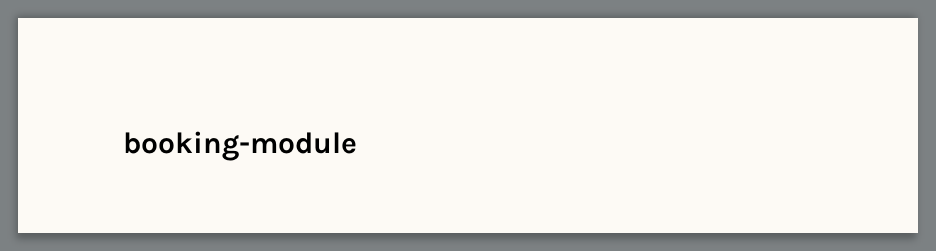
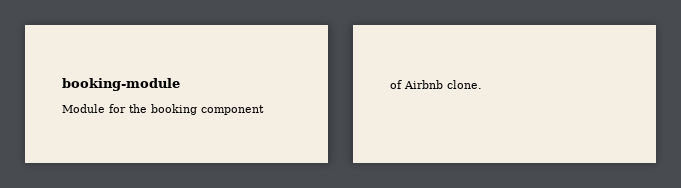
+ Module for the booking component of Airbnb clone.

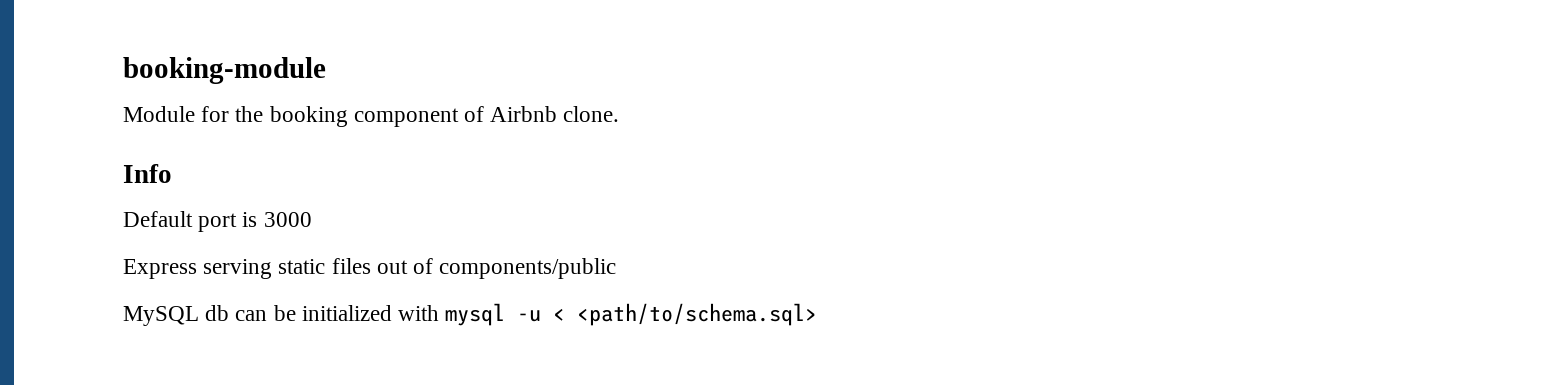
+ Info
+ Default port is 3000
+ Express serving static files out of components/public
+ MySQL db can be initialized with mysql -u < <path/to/schema.sql>

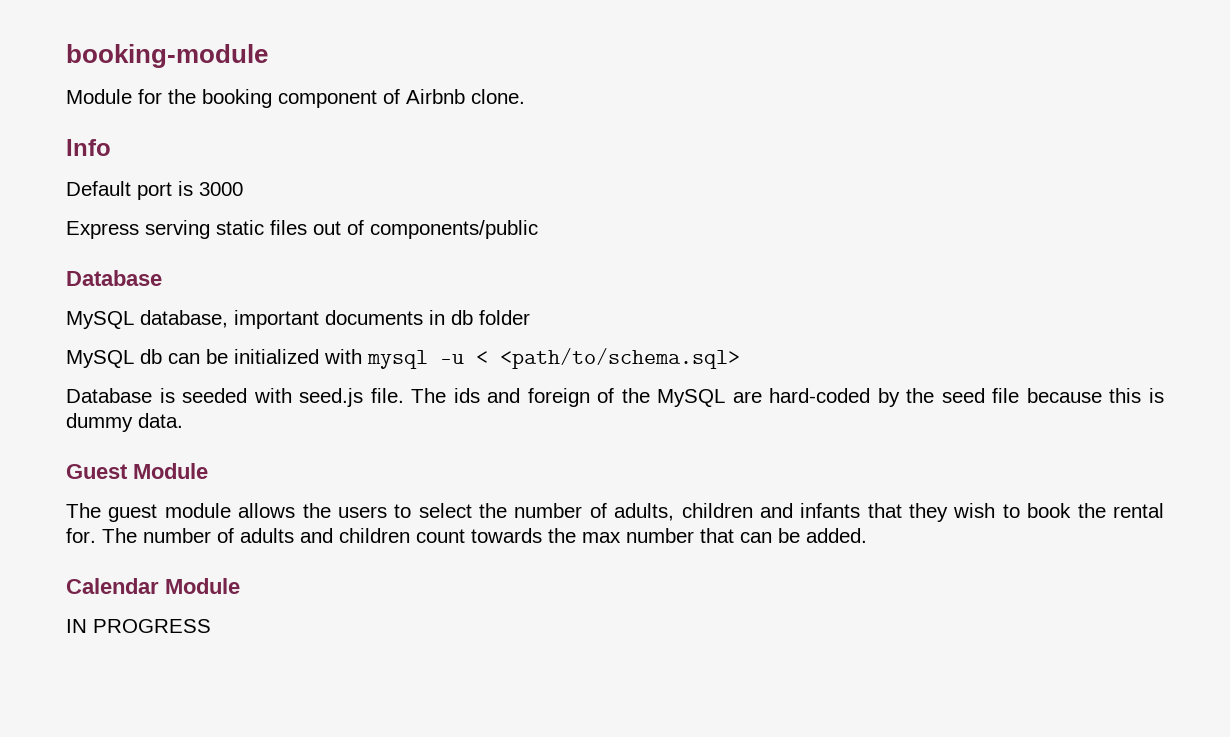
  Express serving static files out of components/public
+ Database
+ MySQL database, important documents in db folder
+ Database is seeded with seed.js file. The ids and foreign of the MySQL are hard-coded by the seed file because this is dummy data.
+ Guest Module
+ The guest module allows the users to select the number of adults, children and infants that they wish to book the rental for. The number of adults and children count towards the max number that can be added.
+ Calendar Module
+ IN PROGRESS

